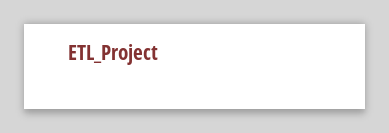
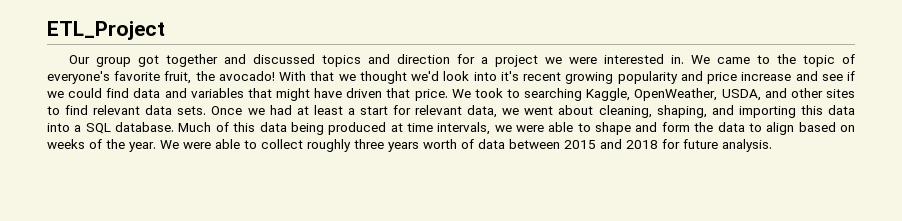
+ Our group got together and discussed topics and direction for a project we were interested in. We came to the topic of everyone's favorite fruit, the avocado! With that we thought we'd look into it's recent growing popularity and price increase and see if we could find data and variables that might have driven that price. We took to searching Kaggle, OpenWeather, USDA, and other sites to find relevant data sets. Once we had at least a start for relevant data, we went about cleaning, shaping, and importing this data into a SQL database. Much of this data being produced at time intervals, we were able to shape and form the data to align based on weeks of the year. We were able to collect roughly three years worth of data between 2015 and 2018 for future analysis.

